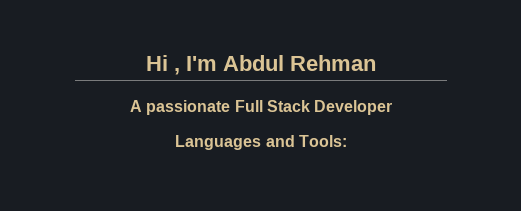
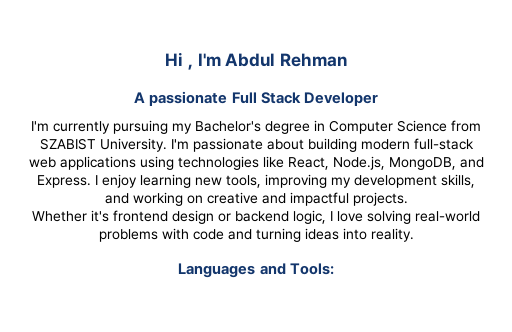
+ I'm currently pursuing my Bachelor's degree in Computer Science from SZABIST University. I'm passionate about building modern full-stack web applications using technologies like React, Node.js, MongoDB, and Express. I enjoy learning new tools, improving my development skills, and working on creative and impactful projects.
+ Whether it's frontend design or backend logic, I love solving real-world problems with code and turning ideas into reality.

